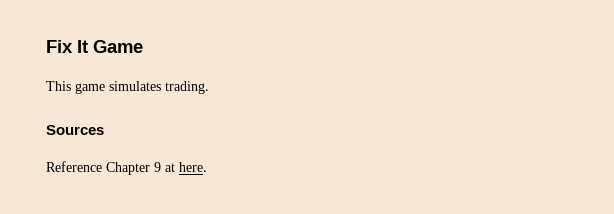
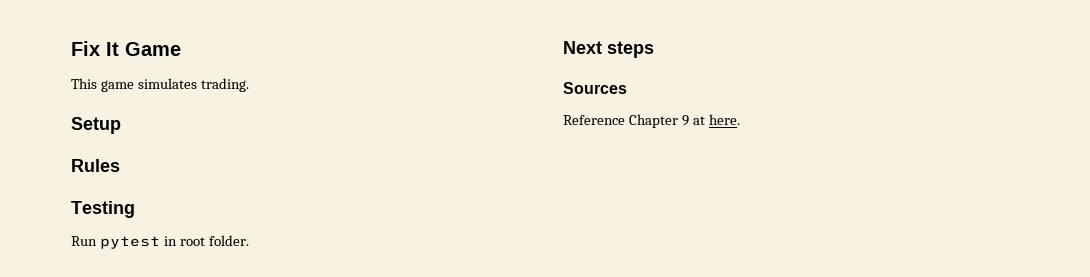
+ Setup
+ Rules
+ Testing
+ Run pytest in root folder.
+ Next steps

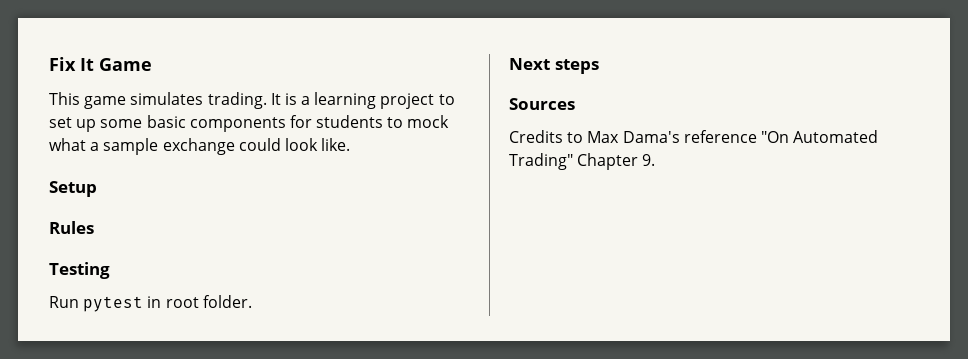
+ It is a learning project to set up some basic components for students to mock what a sample exchange could look like.
- Reference Chapter 9 at here.
+ Credits to Max Dama's reference "On Automated Trading" Chapter 9.

